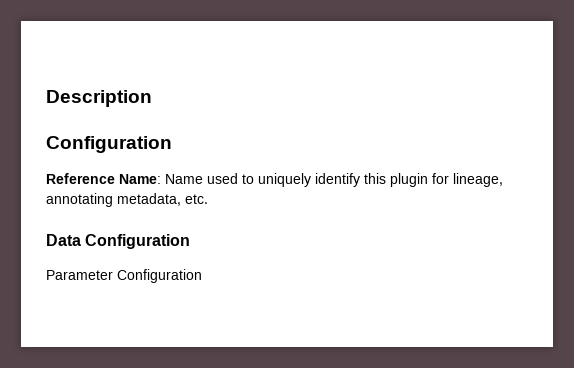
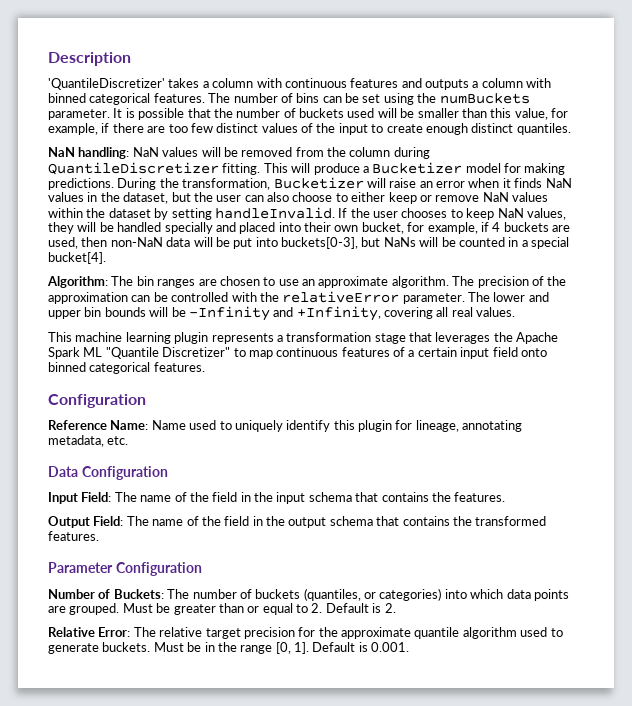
+ 'QuantileDiscretizer' takes a column with continuous features and outputs a column with binned categorical features. The number of bins can be set using the numBuckets parameter. It is possible that the number of buckets used will be smaller than this value, for example, if there are too few distinct values of the input to create enough distinct quantiles.
+ NaN handling: NaN values will be removed from the column during QuantileDiscretizer fitting. This will produce a Bucketizer model for making predictions. During the transformation, Bucketizer will raise an error when it finds NaN values in the dataset, but the user can also choose to either keep or remove NaN values within the dataset by setting handleInvalid. If the user chooses to keep NaN values, they will be handled specially and placed into their own bucket, for example, if 4 buckets are used, then non-NaN data will be put into buckets[0-3], but NaNs will be counted in a special bucket[4].
+ Algorithm: The bin ranges are chosen to use an approximate algorithm. The precision of the approximation can be controlled with the relativeError parameter. The lower and upper bin bounds will be -Infinity and +Infinity, covering all real values.
+ This machine learning plugin represents a transformation stage that leverages the Apache Spark ML "Quantile Discretizer" to map continuous features of a certain input field onto binned categorical features.
+ Input Field: The name of the field in the input schema that contains the features.
+ Output Field: The name of the field in the output schema that contains the transformed features.
  Parameter Configuration
+ Number of Buckets: The number of buckets (quantiles, or categories) into which data points are grouped. Must be greater than or equal to 2. Default is 2.
+ Relative Error: The relative target precision for the approximate quantile algorithm used to generate buckets. Must be in the range [0, 1]. Default is 0.001.

